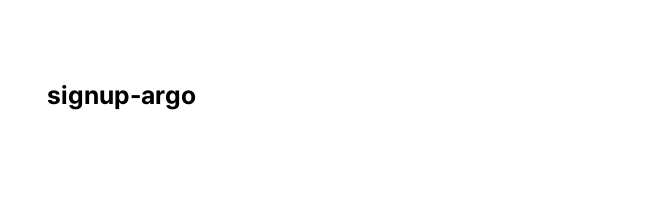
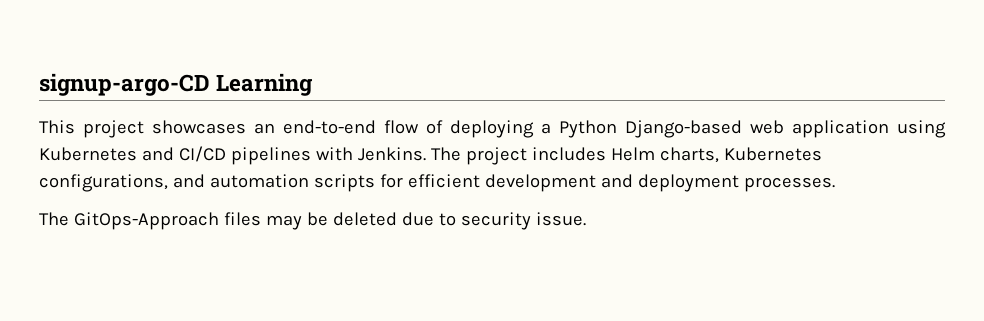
- signup-argo
+ signup-argo-CD Learning
+ This project showcases an end-to-end flow of deploying a Python Django-based web application using Kubernetes and CI/CD pipelines with Jenkins. The project includes Helm charts, Kubernetes configurations, and automation scripts for efficient development and deployment processes.
+ The GitOps-Approach files may be deleted due to security issue.

